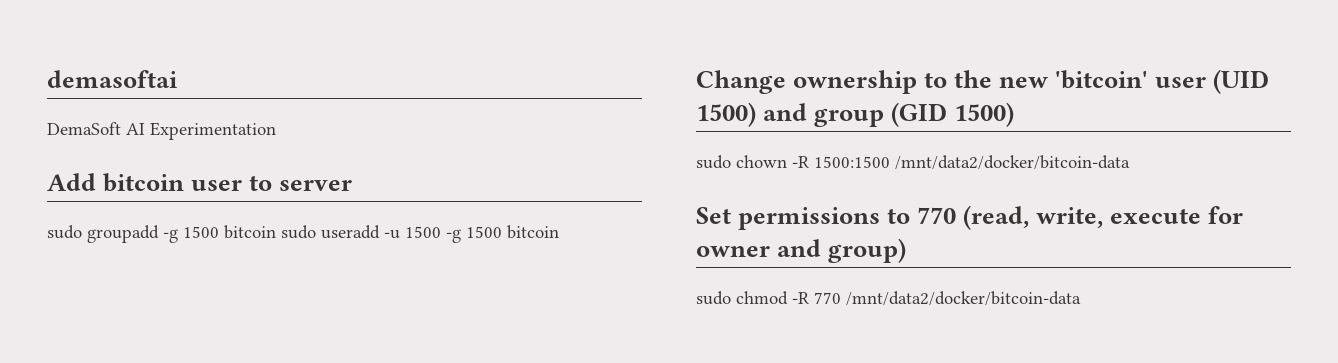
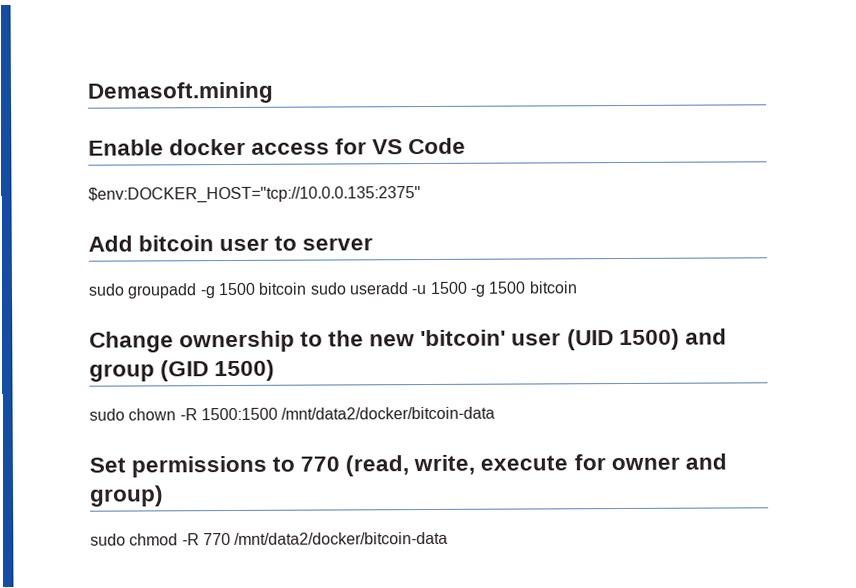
- demasoftai
- DemaSoft AI Experimentation
+ Demasoft.mining
+ Enable docker access for VS Code
+ $env:DOCKER_HOST="tcp://10.0.0.135:2375"

